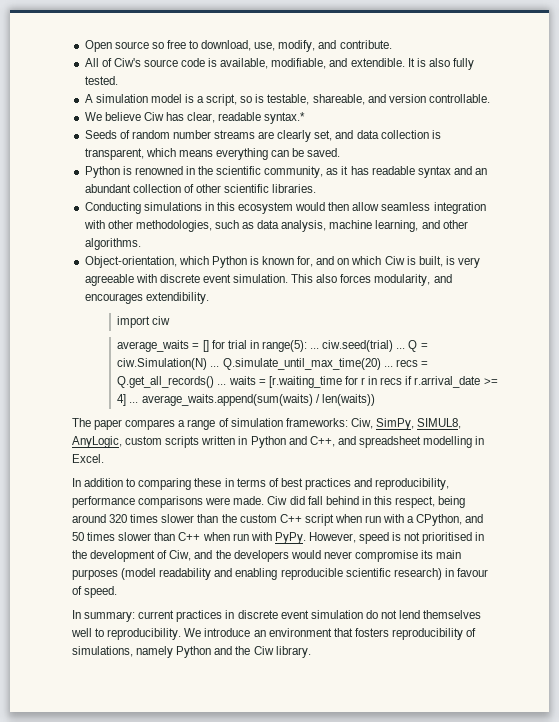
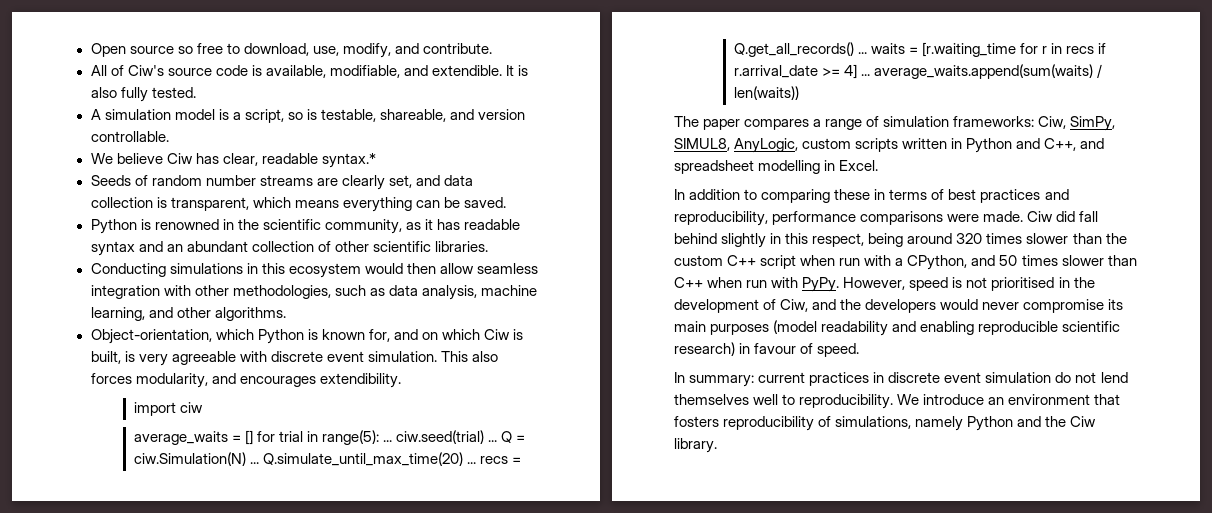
- Ciw did fall behind in this respect, being around 320 times slower than the custom C++ script when run with a CPython, and 50 times slower than C++ when run with PyPy.
+ Ciw did fall behind slightly in this respect, being around 320 times slower than the custom C++ script when run with a CPython, and 50 times slower than C++ when run with PyPy.

